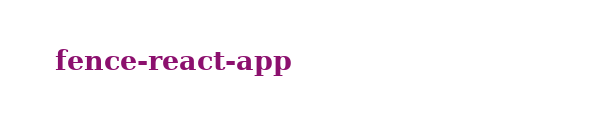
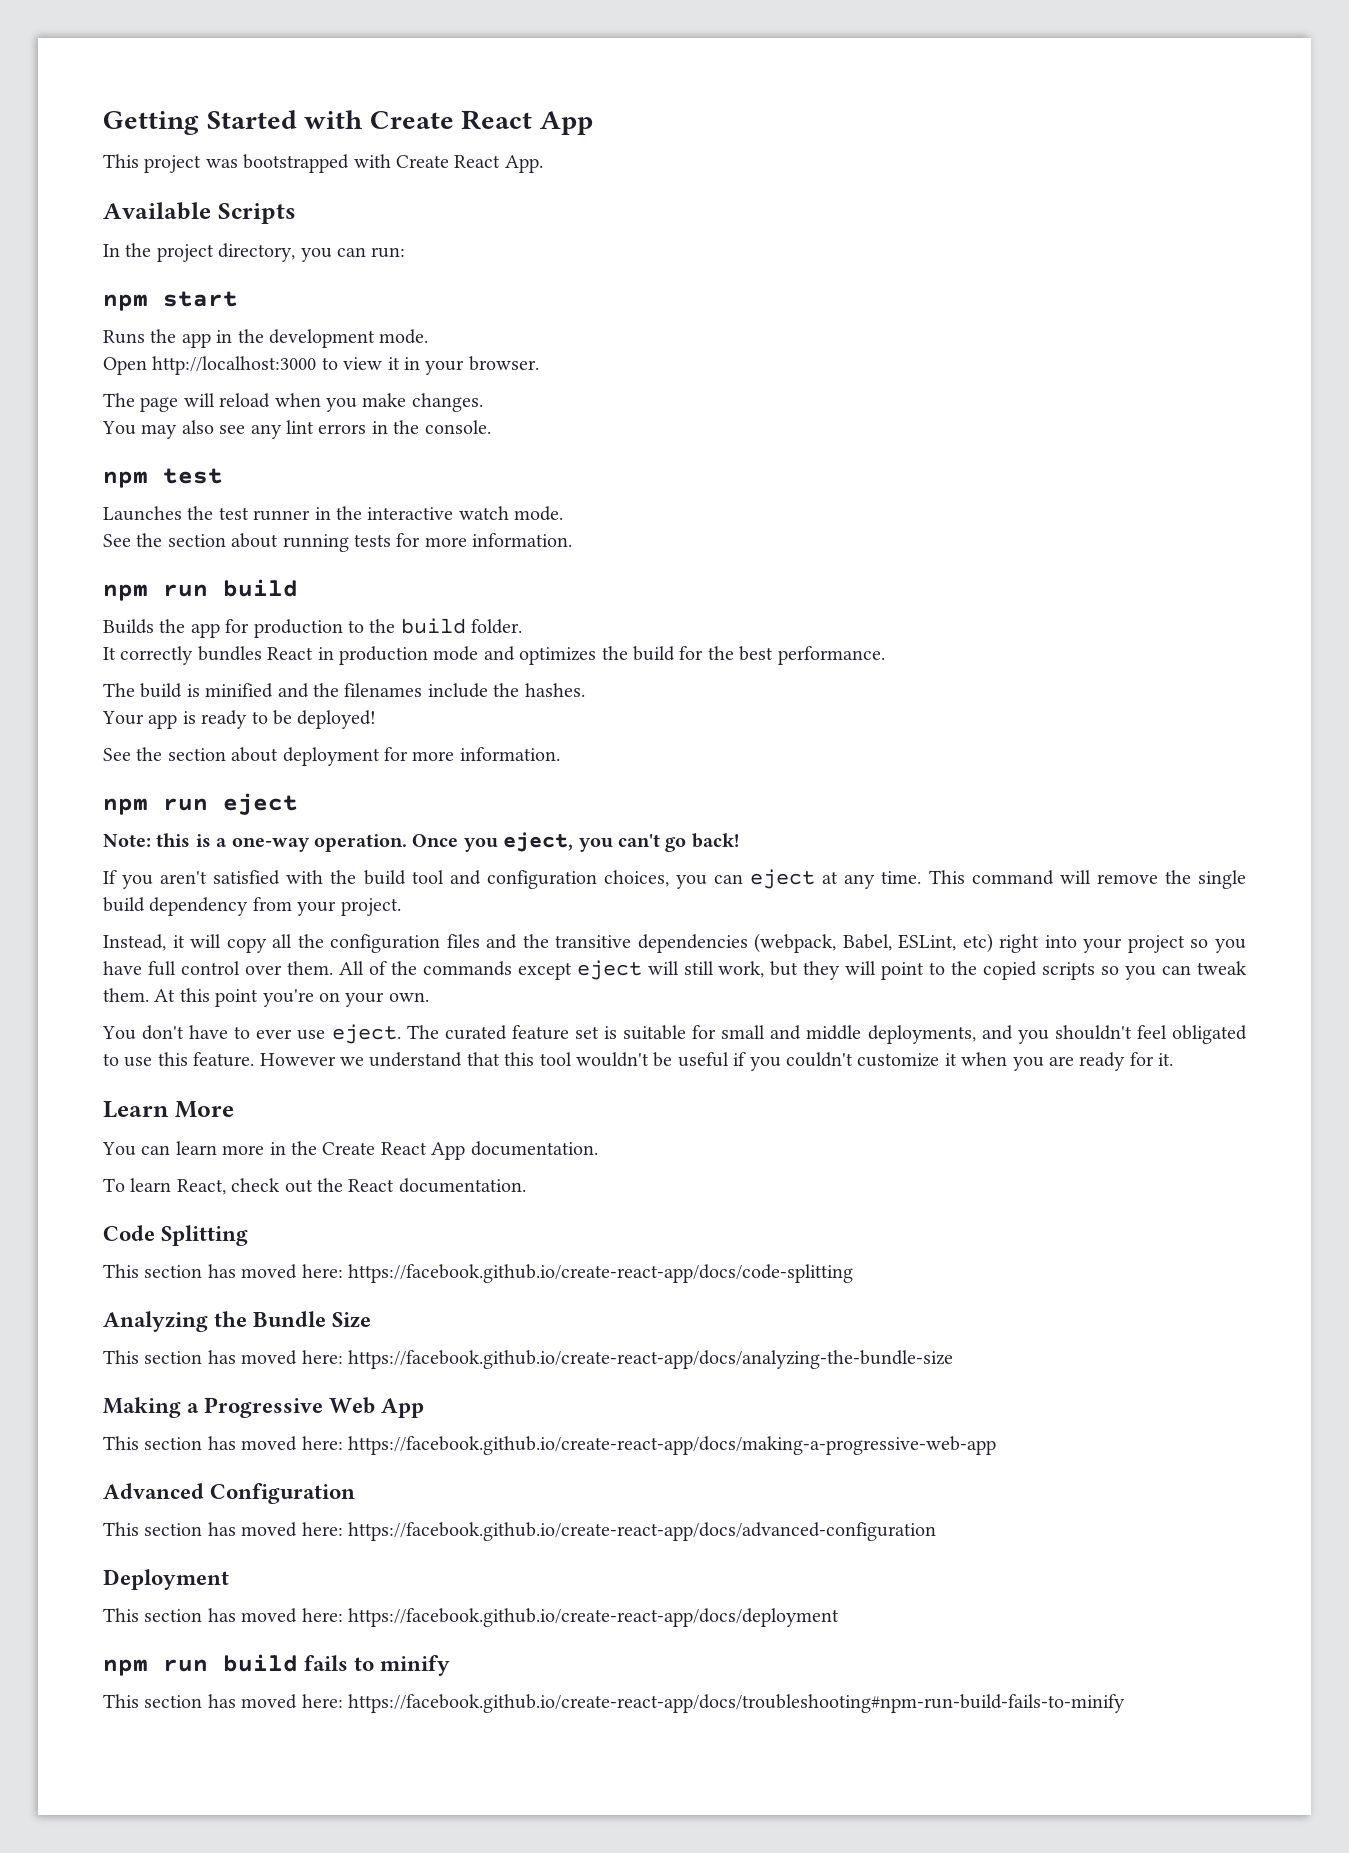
- fence-react-app
+ Getting Started with Create React App
+ This project was bootstrapped with Create React App.
+ Available Scripts
+ In the project directory, you can run:
+ npm start
+ Runs the app in the development mode.
+ Open http://localhost:3000 to view it in your browser.
+ The page will reload when you make changes.
+ You may also see any lint errors in the console.
+ npm test
+ Launches the test runner in the interactive watch mode.
+ See the section about running tests for more information.
+ npm run build
+ Builds the app for production to the build folder.
+ It correctly bundles React in production mode and optimizes the build for the best performance.
+ The build is minified and the filenames include the hashes.
+ Your app is ready to be deployed!
+ See the section about deployment for more information.
+ npm run eject
+ Note: this is a one-way operation. Once you eject, you can't go back!
+ If you aren't satisfied with the build tool and configuration choices, you can eject at any time. This command will remove the single build dependency from your project.
+ Instead, it will copy all the configuration files and the transitive dependencies (webpack, Babel, ESLint, etc) right into your project so you have full control over them. All of the commands except eject will still work, but they will point to the copied scripts so you can tweak them. At this point you're on your own.
+ You don't have to ever use eject. The curated feature set is suitable for small and middle deployments, and you shouldn't feel obligated to use this feature. However we understand that this tool wouldn't be useful if you couldn't customize it when you are ready for it.
+ Learn More
+ You can learn more in the Create React App documentation.
+ To learn React, check out the React documentation.
+ Code Splitting
+ This section has moved here: https://facebook.github.io/create-react-app/docs/code-splitting
+ Analyzing the Bundle Size
+ This section has moved here: https://facebook.github.io/create-react-app/docs/analyzing-the-bundle-size
+ Making a Progressive Web App
+ This section has moved here: https://facebook.github.io/create-react-app/docs/making-a-progressive-web-app
+ Advanced Configuration
+ This section has moved here: https://facebook.github.io/create-react-app/docs/advanced-configuration
+ Deployment
+ This section has moved here: https://facebook.github.io/create-react-app/docs/deployment
+ npm run build fails to minify
+ This section has moved here: https://facebook.github.io/create-react-app/docs/troubleshooting#npm-run-build-fails-to-minify

